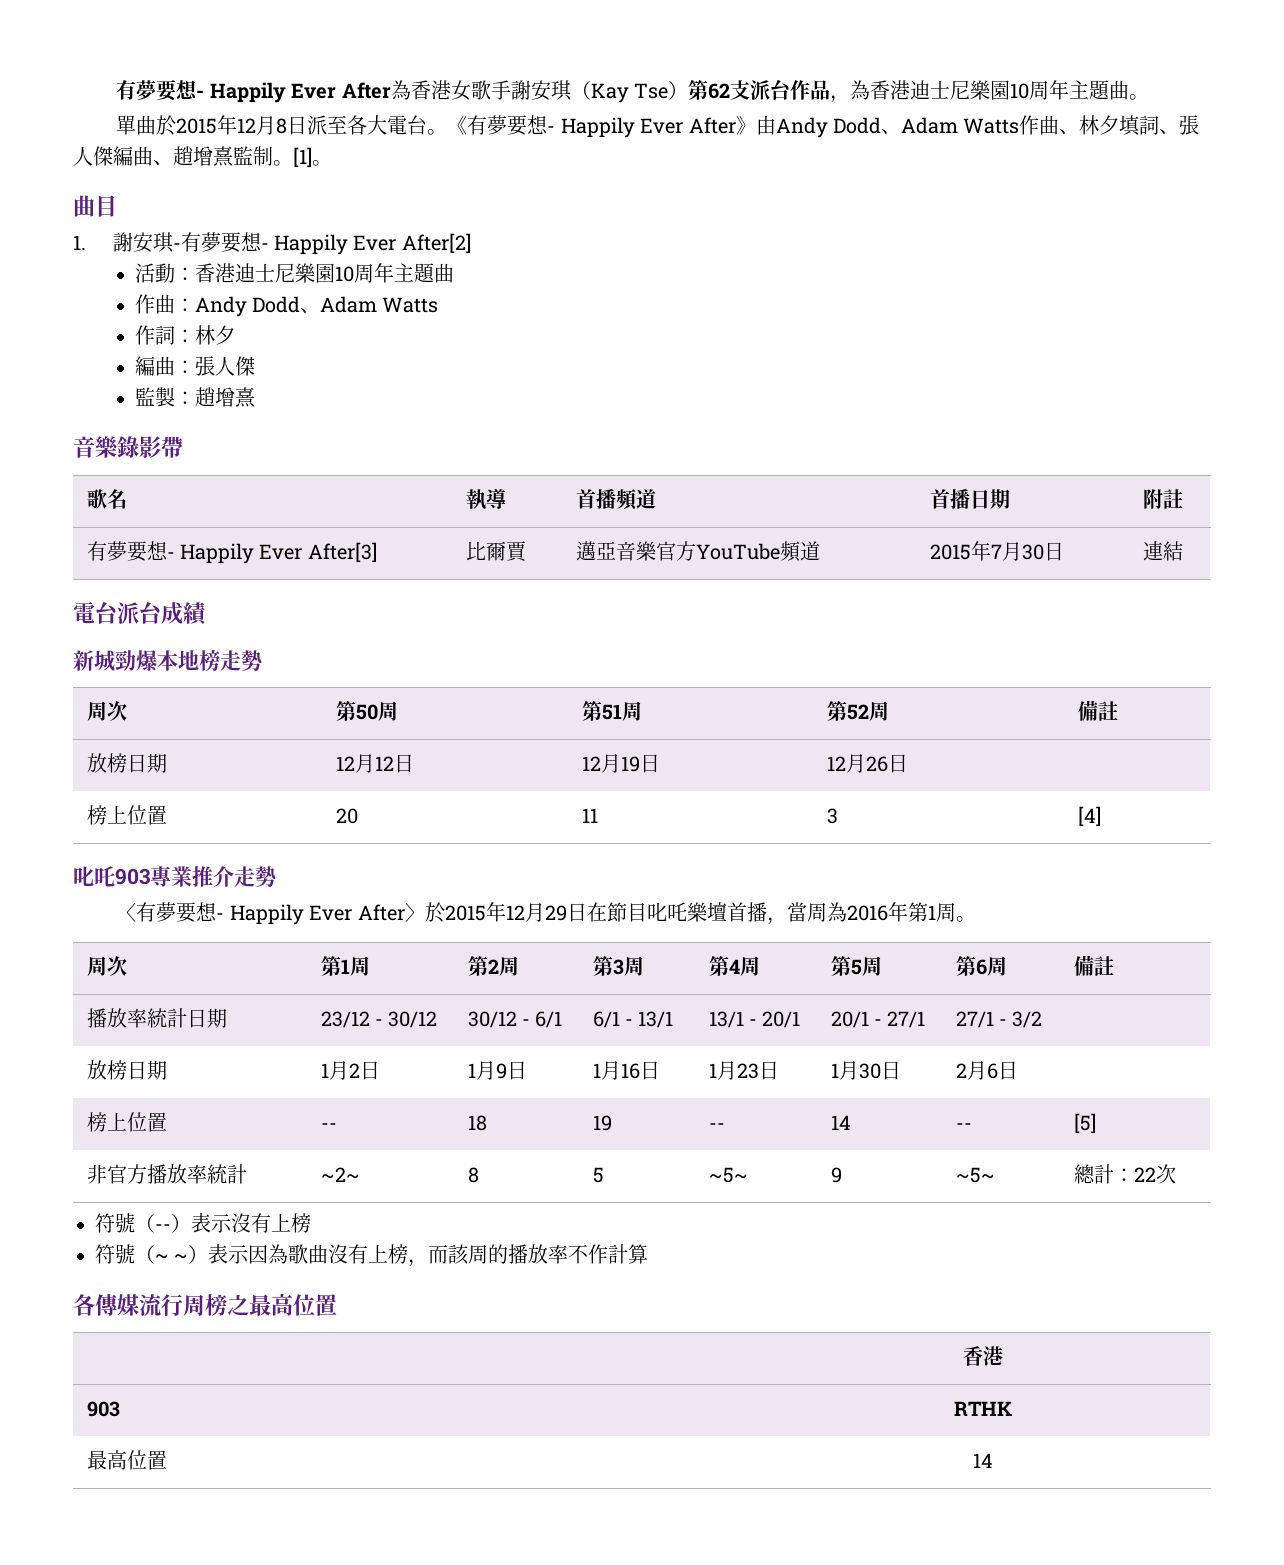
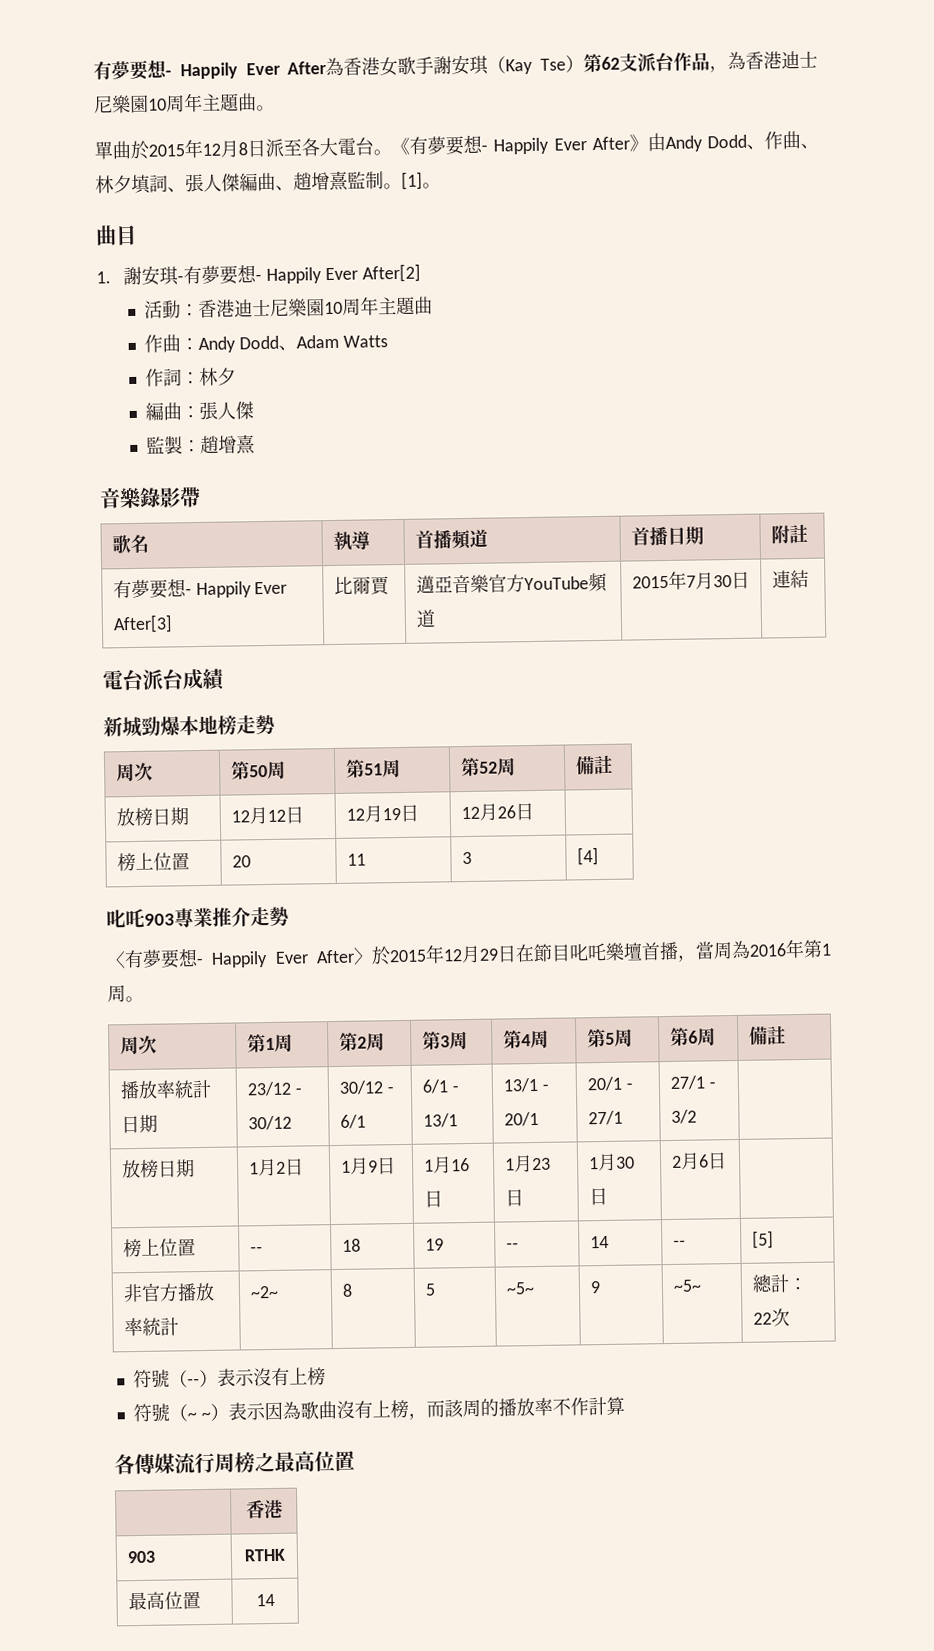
- 《有夢要想- Happily Ever After》由Andy Dodd、Adam Watts作曲、林夕填詞、張人傑編曲、趙增熹監制。
+ 《有夢要想- Happily Ever After》由Andy Dodd、作曲、林夕填詞、張人傑編曲、趙增熹監制。

